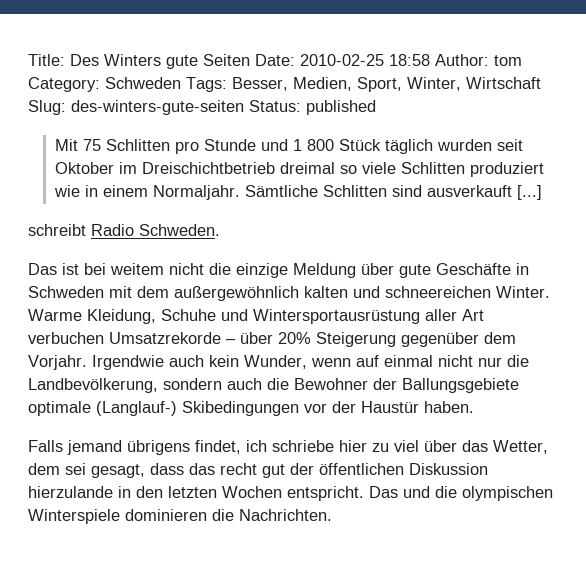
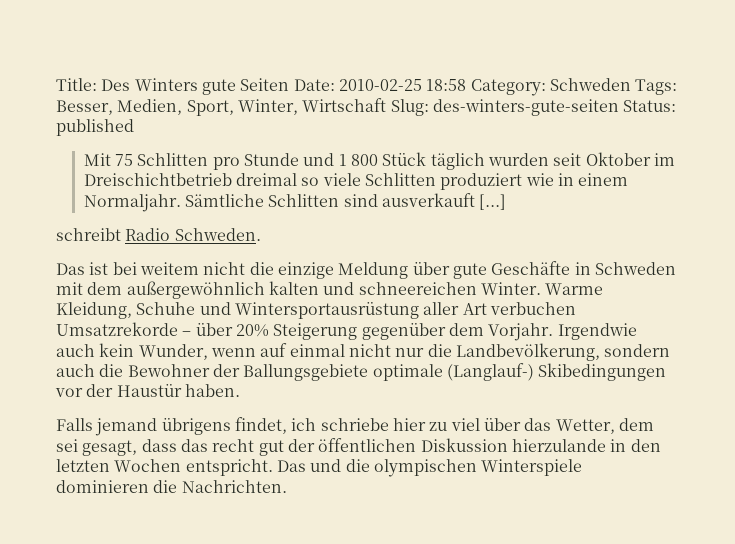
- Title: Des Winters gute Seiten Date: 2010-02-25 18:58 Author: tom Category: Schweden Tags: Besser, Medien, Sport, Winter, Wirtschaft Slug: des-winters-gute-seiten Status: published
+ Title: Des Winters gute Seiten Date: 2010-02-25 18:58 Category: Schweden Tags: Besser, Medien, Sport, Winter, Wirtschaft Slug: des-winters-gute-seiten Status: published

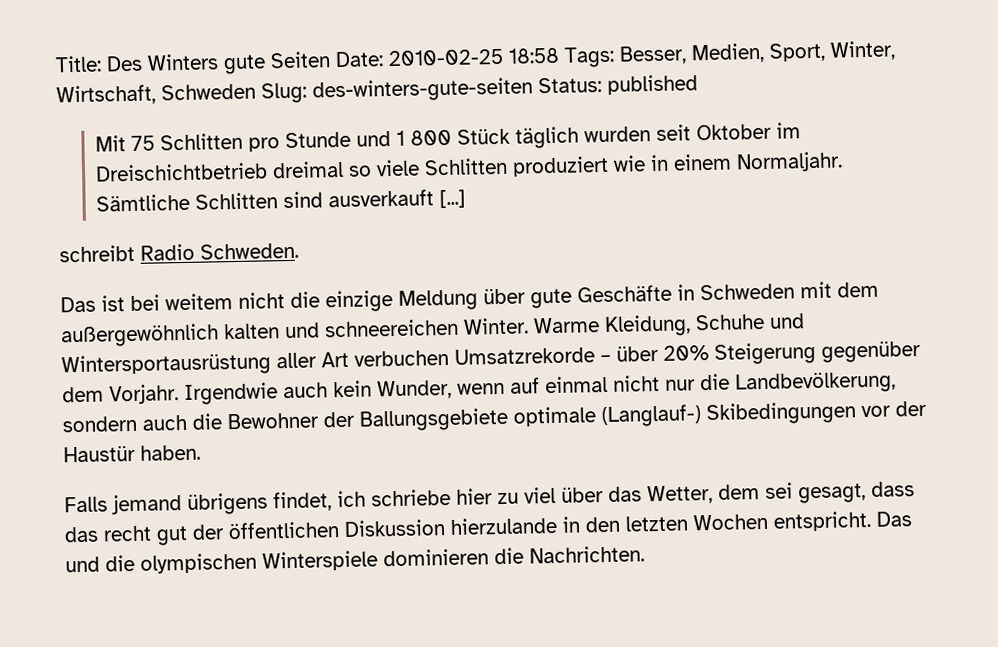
- Title: Des Winters gute Seiten Date: 2010-02-25 18:58 Category: Schweden Tags: Besser, Medien, Sport, Winter, Wirtschaft Slug: des-winters-gute-seiten Status: published
+ Title: Des Winters gute Seiten Date: 2010-02-25 18:58 Tags: Besser, Medien, Sport, Winter, Wirtschaft, Schweden Slug: des-winters-gute-seiten Status: published

